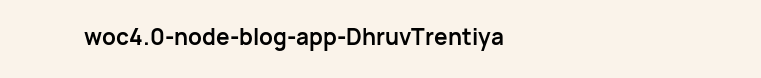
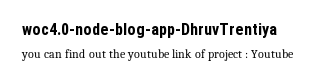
+ you can find out the youtube link of project : Youtube

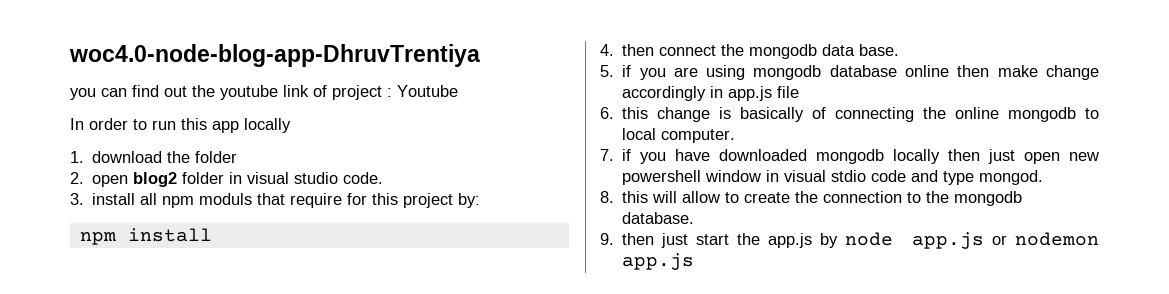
+ In order to run this app locally
+ 1. download the folder
+ 2. open blog2 folder in visual studio code.
+ 3. install all npm moduls that require for this project by:
+ npm install
+ 4. then connect the mongodb data base.
+ 5. if you are using mongodb database online then make change accordingly in app.js file
+ 6. this change is basically of connecting the online mongodb to local computer.
+ 7. if you have downloaded mongodb locally then just open new powershell window in visual stdio code and type mongod.
+ 8. this will allow to create the connection to the mongodb database.
+ 9. then just start the app.js by node app.js or nodemon app.js

